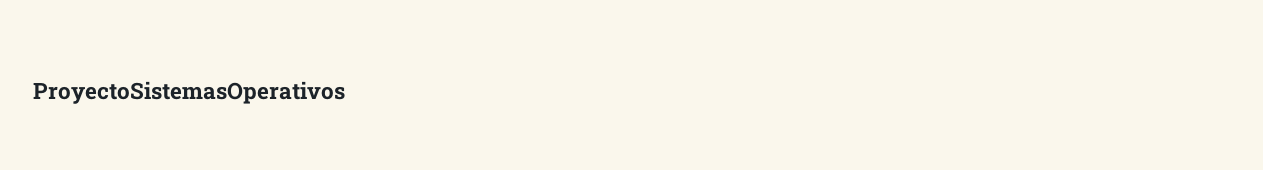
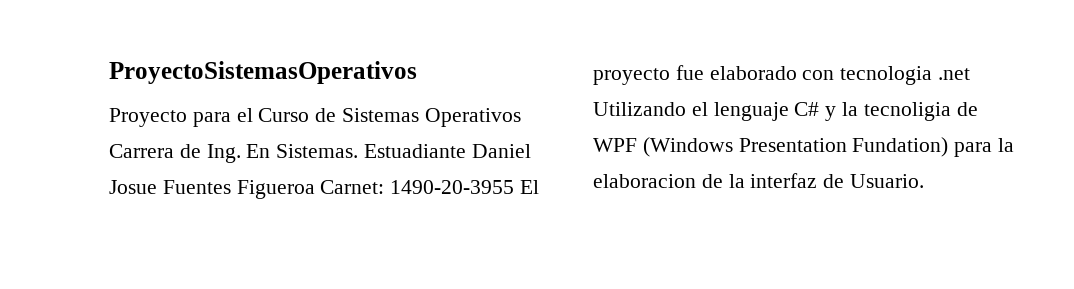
+ Proyecto para el Curso de Sistemas Operativos Carrera de Ing. En Sistemas. Estuadiante Daniel Josue Fuentes Figueroa Carnet: 1490-20-3955 El proyecto fue elaborado con tecnologia .net Utilizando el lenguaje C# y la tecnoligia de WPF (Windows Presentation Fundation) para la elaboracion de la interfaz de Usuario.

